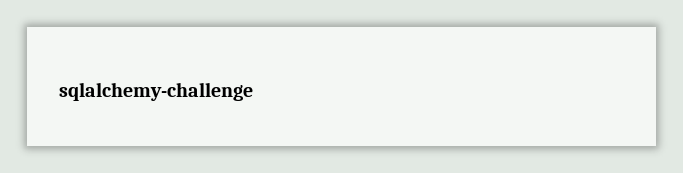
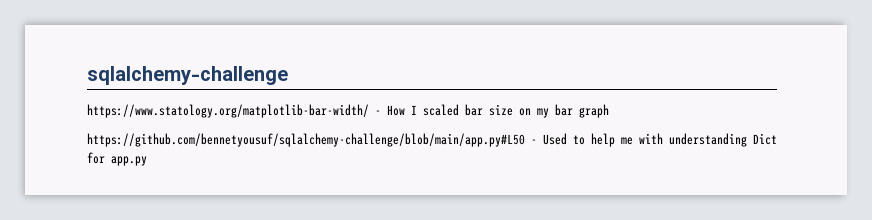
+ https://www.statology.org/matplotlib-bar-width/ - How I scaled bar size on my bar graph
+ https://github.com/bennetyousuf/sqlalchemy-challenge/blob/main/app.py#L50 - Used to help me with understanding Dict for app.py

